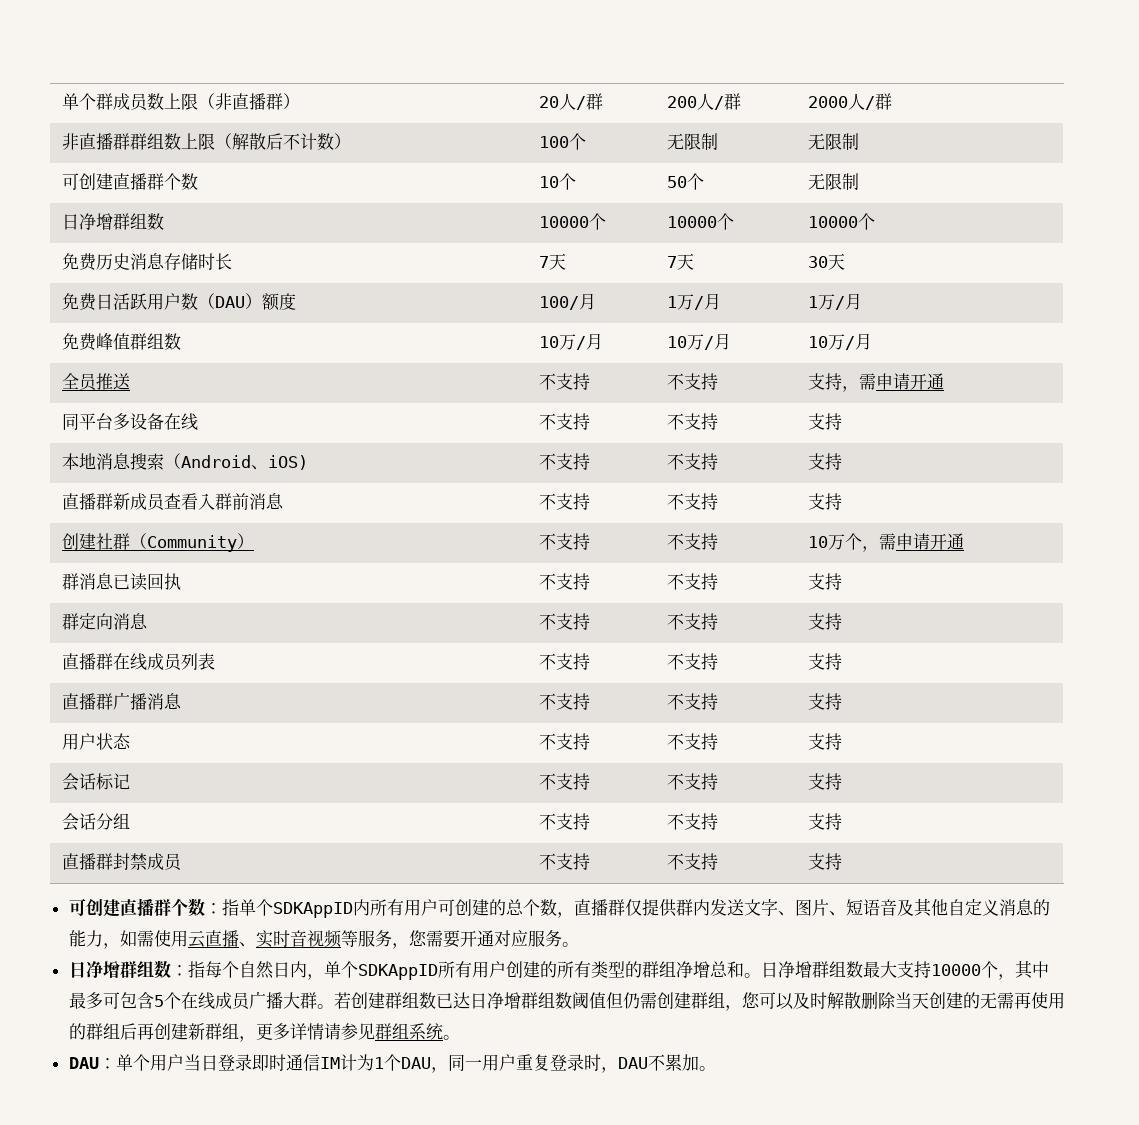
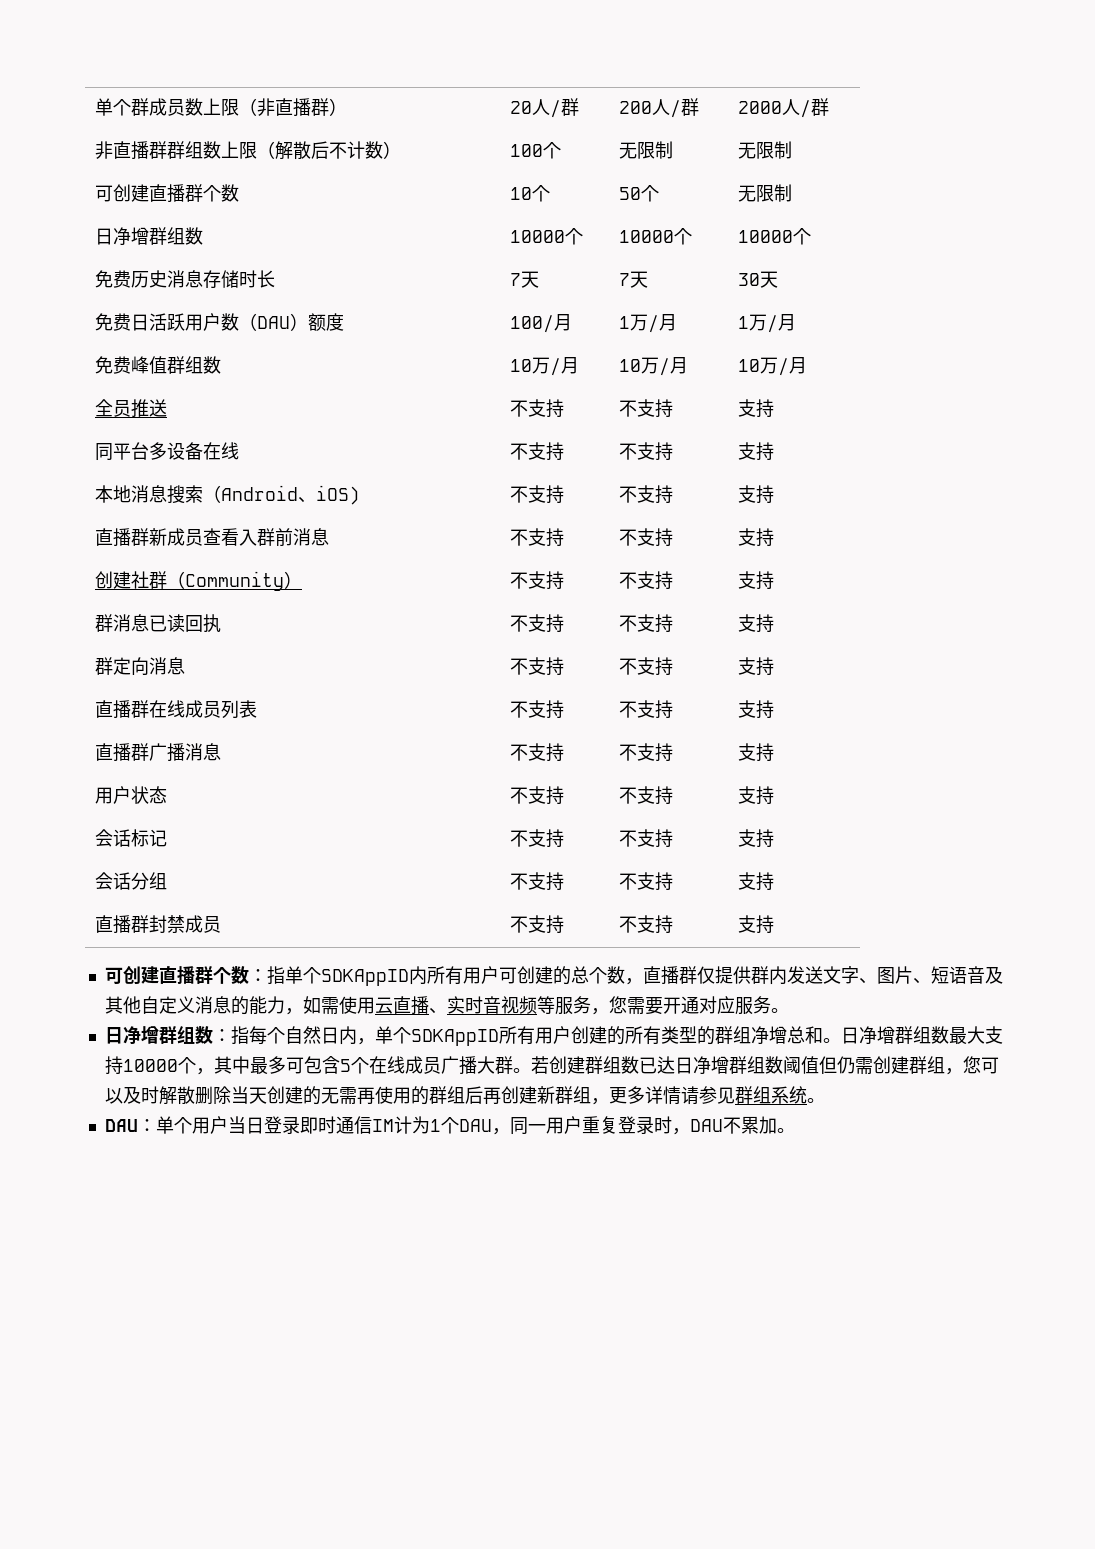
- 全员推送 | 不支持 | 不支持 | 支持，需申请开通
+ 全员推送 | 不支持 | 不支持 | 支持
- 创建社群（Community） | 不支持 | 不支持 | 10万个，需申请开通
+ 创建社群（Community） | 不支持 | 不支持 | 支持

